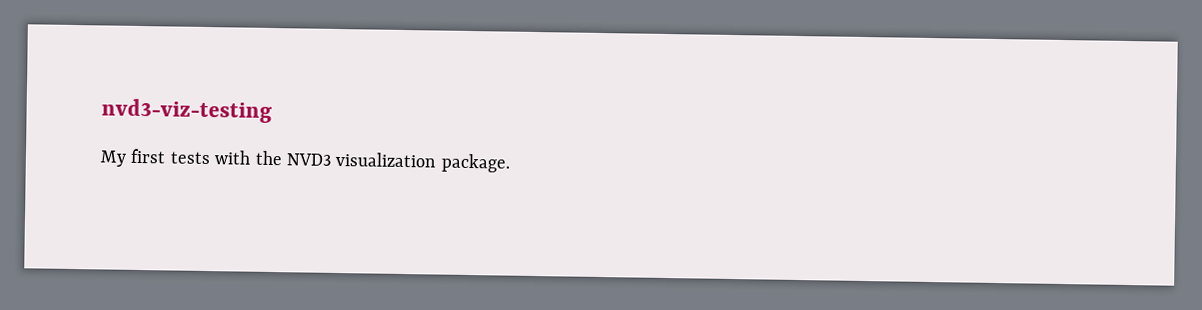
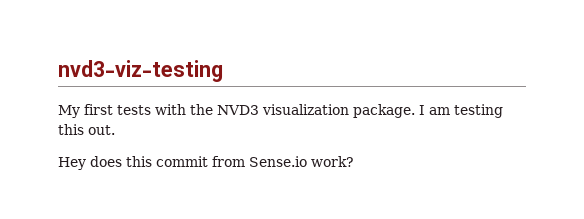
+ I am testing this out.
+ Hey does this commit from Sense.io work?

